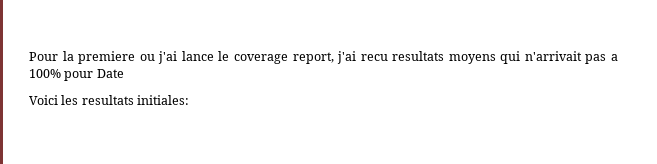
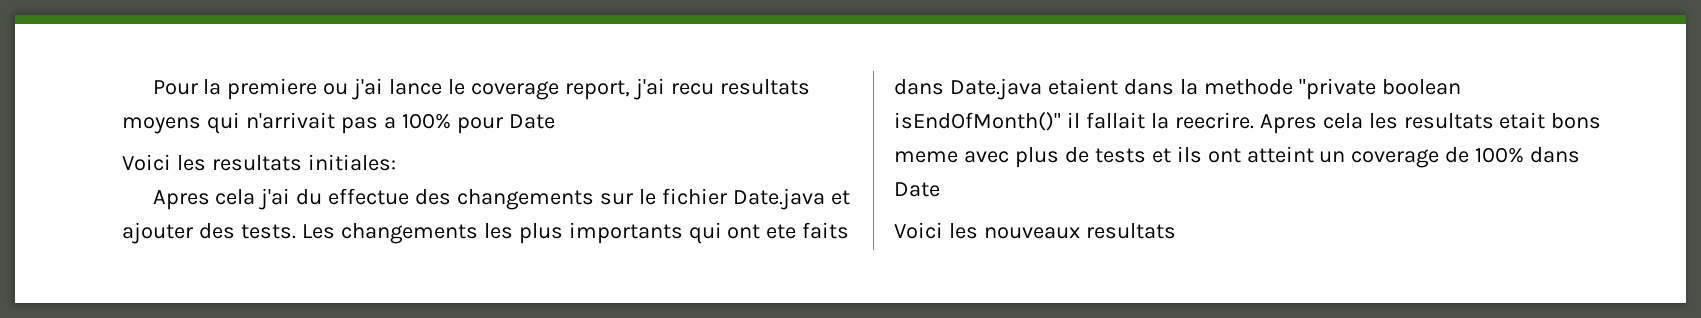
+ Apres cela j'ai du effectue des changements sur le fichier Date.java et ajouter des tests. Les changements les plus importants qui ont ete faits dans Date.java etaient dans la methode "private boolean isEndOfMonth()" il fallait la reecrire. Apres cela les resultats etait bons meme avec plus de tests et ils ont atteint un coverage de 100% dans Date
+ Voici les nouveaux resultats

